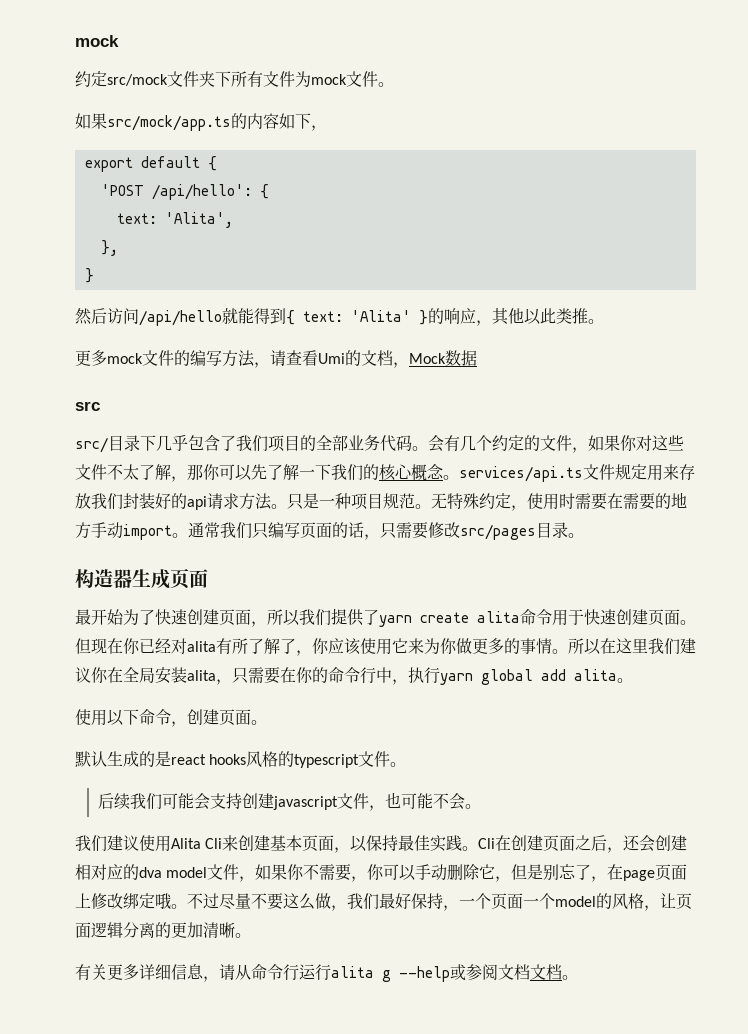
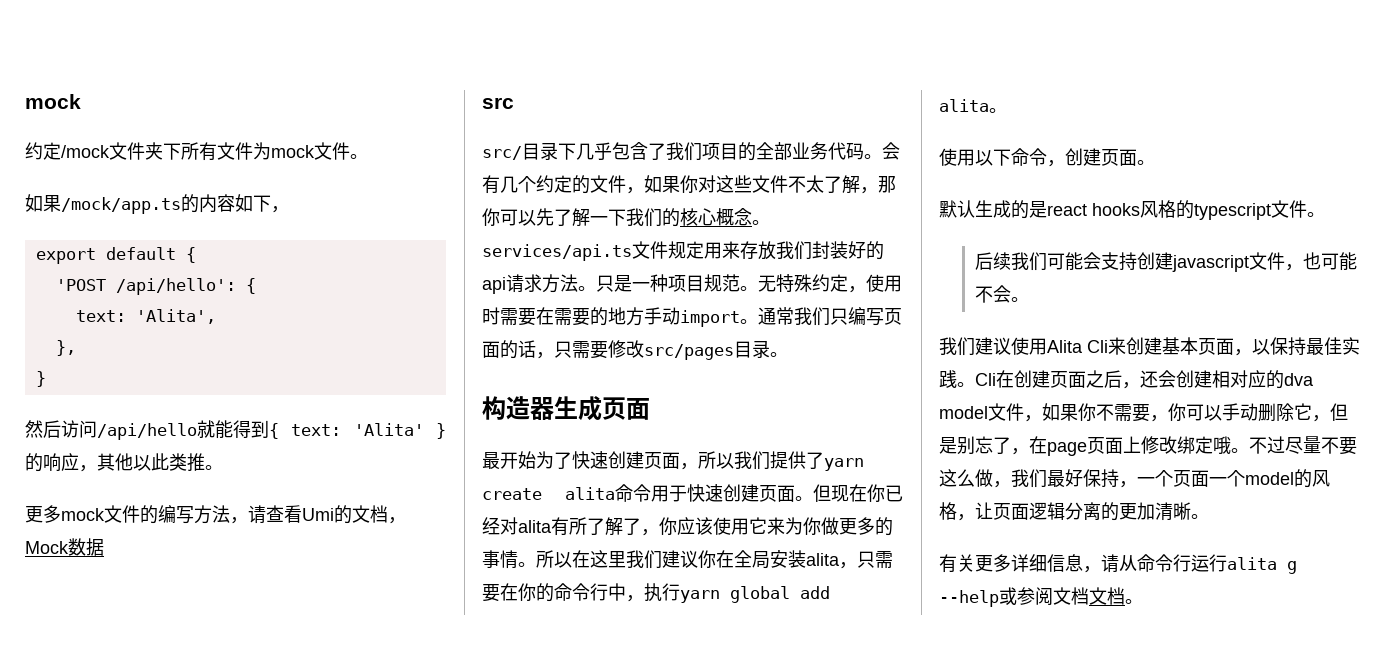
- 约定src/mock文件夹下所有文件为mock文件。
+ 约定/mock文件夹下所有文件为mock文件。
- 如果src/mock/app.ts的内容如下，
+ 如果/mock/app.ts的内容如下，

